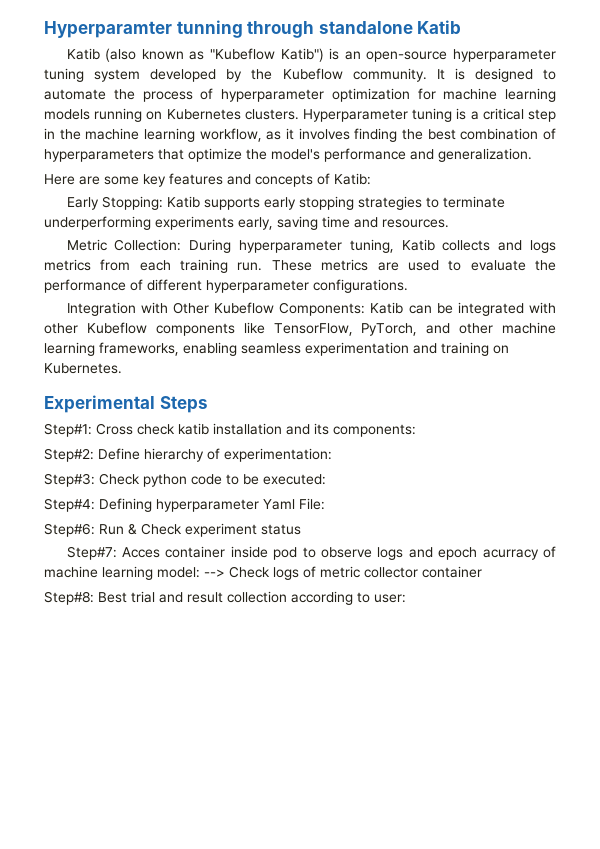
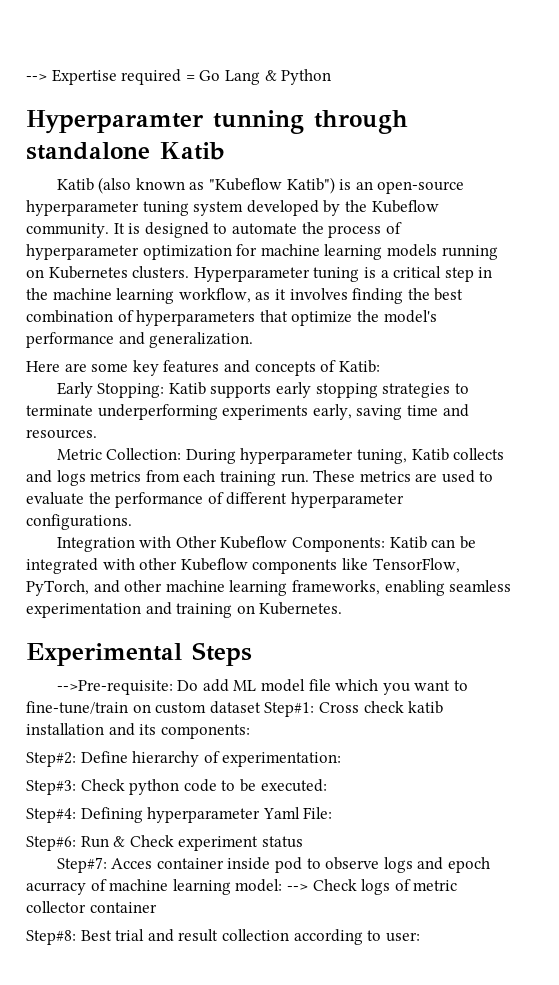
+ --> Expertise required = Go Lang & Python
- Step#1: Cross check katib installation and its components:
+ -->Pre-requisite: Do add ML model file which you want to fine-tune/train on custom dataset Step#1: Cross check katib installation and its components:

